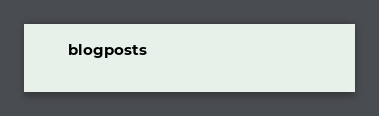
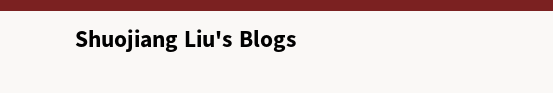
- blogposts
+ Shuojiang Liu's Blogs

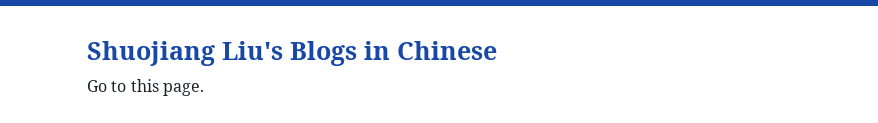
- Shuojiang Liu's Blogs
+ Shuojiang Liu's Blogs in Chinese
+ Go to this page.

